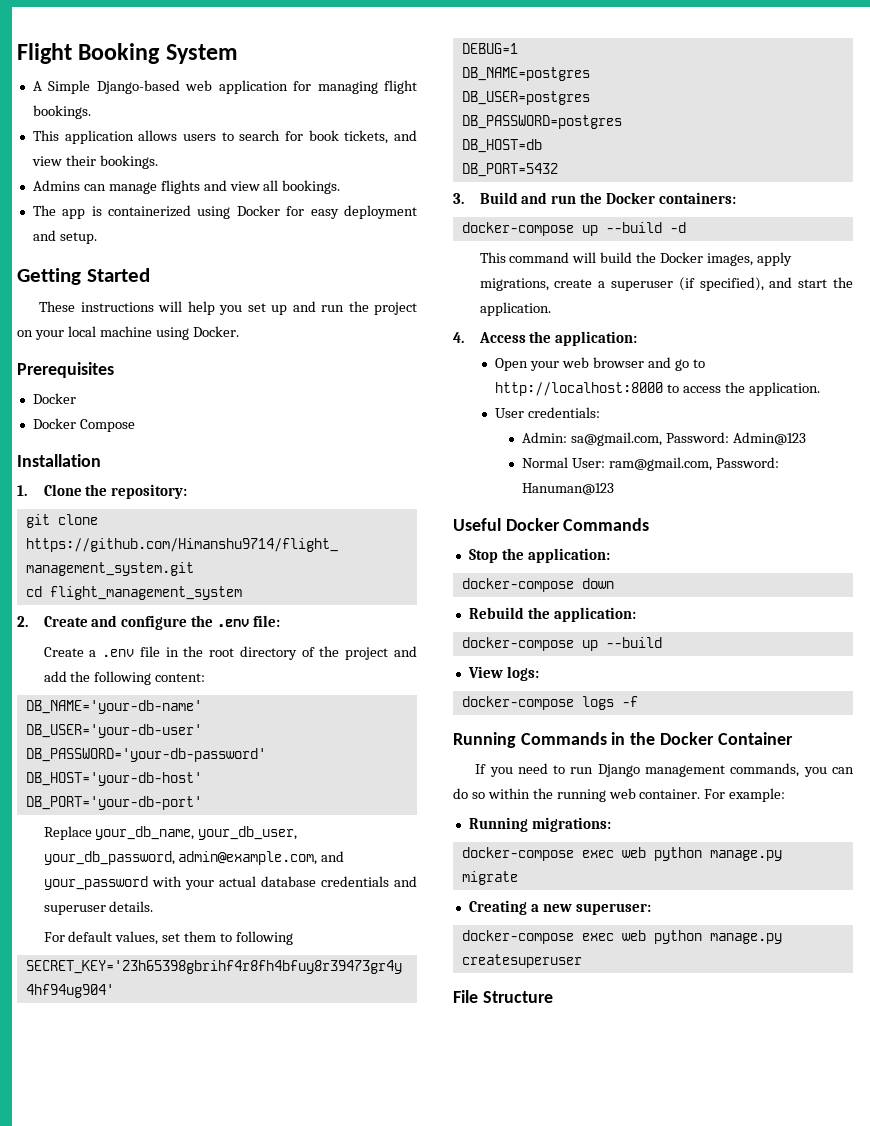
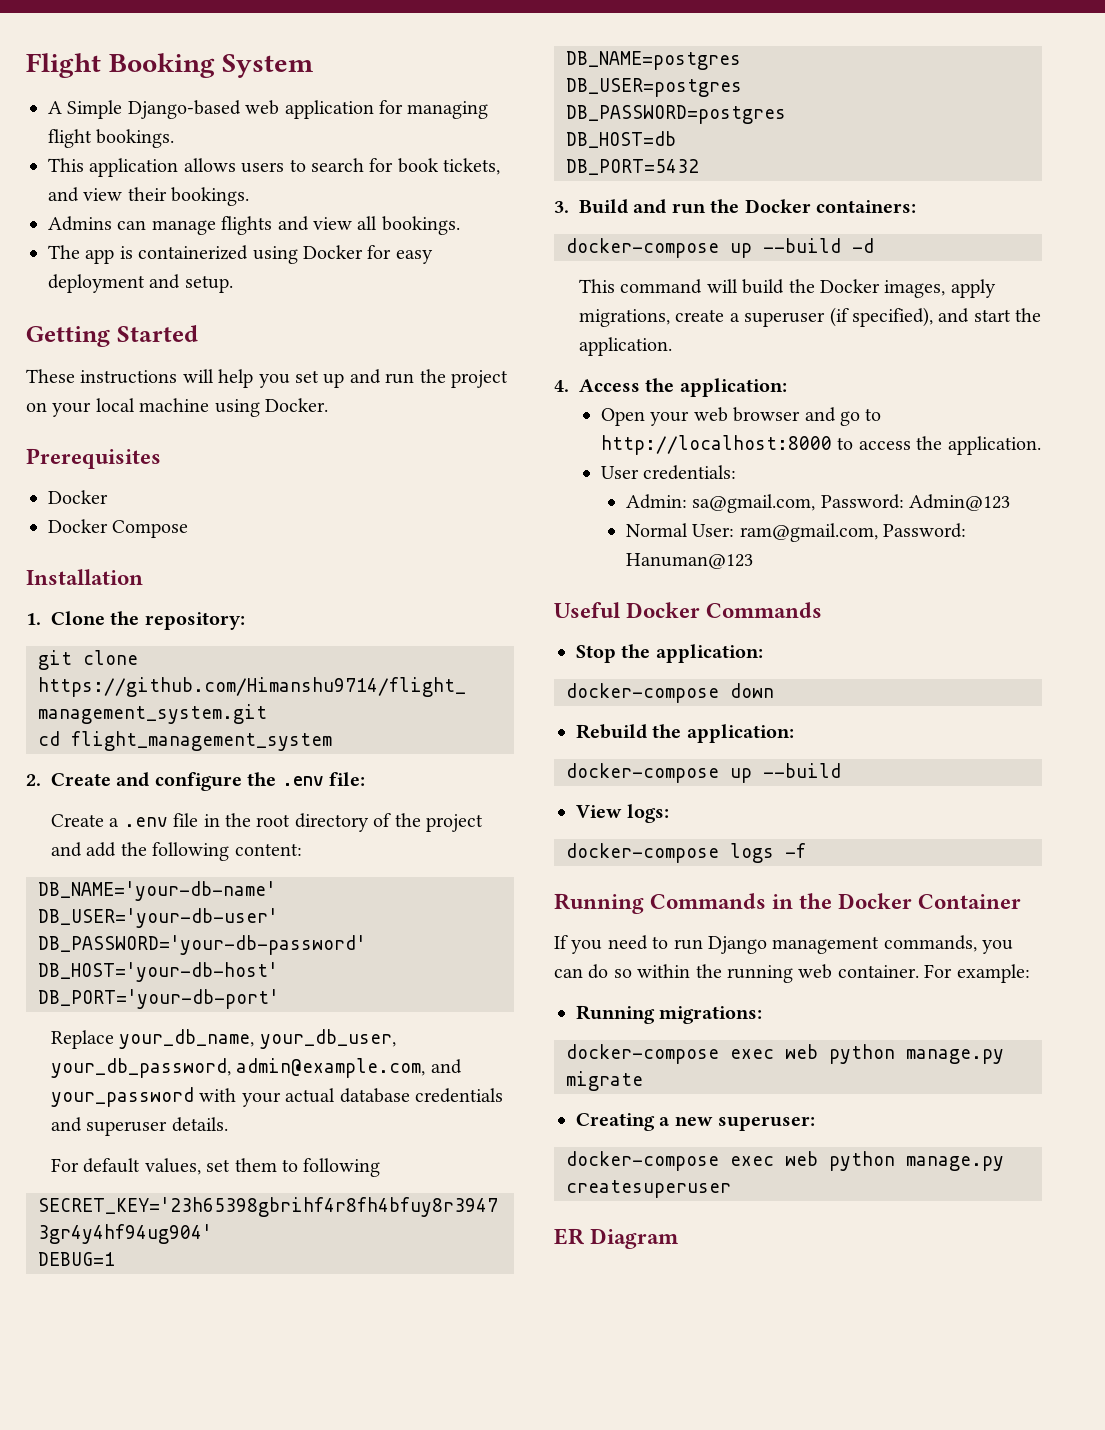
- File Structure
+ ER Diagram

